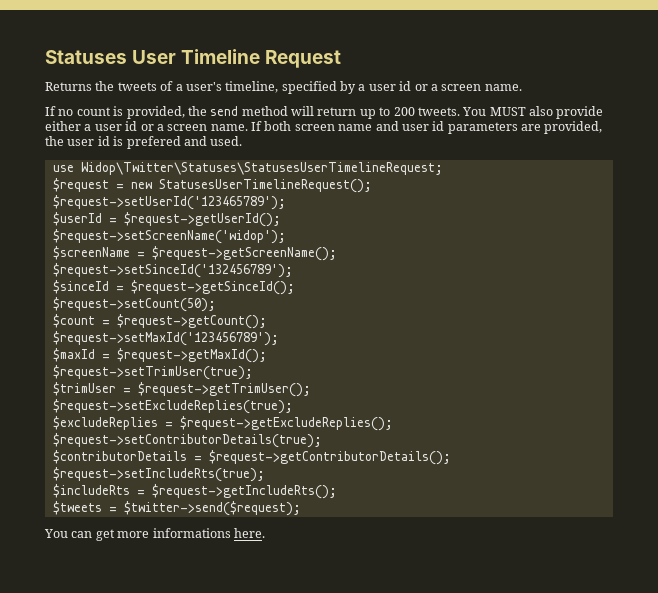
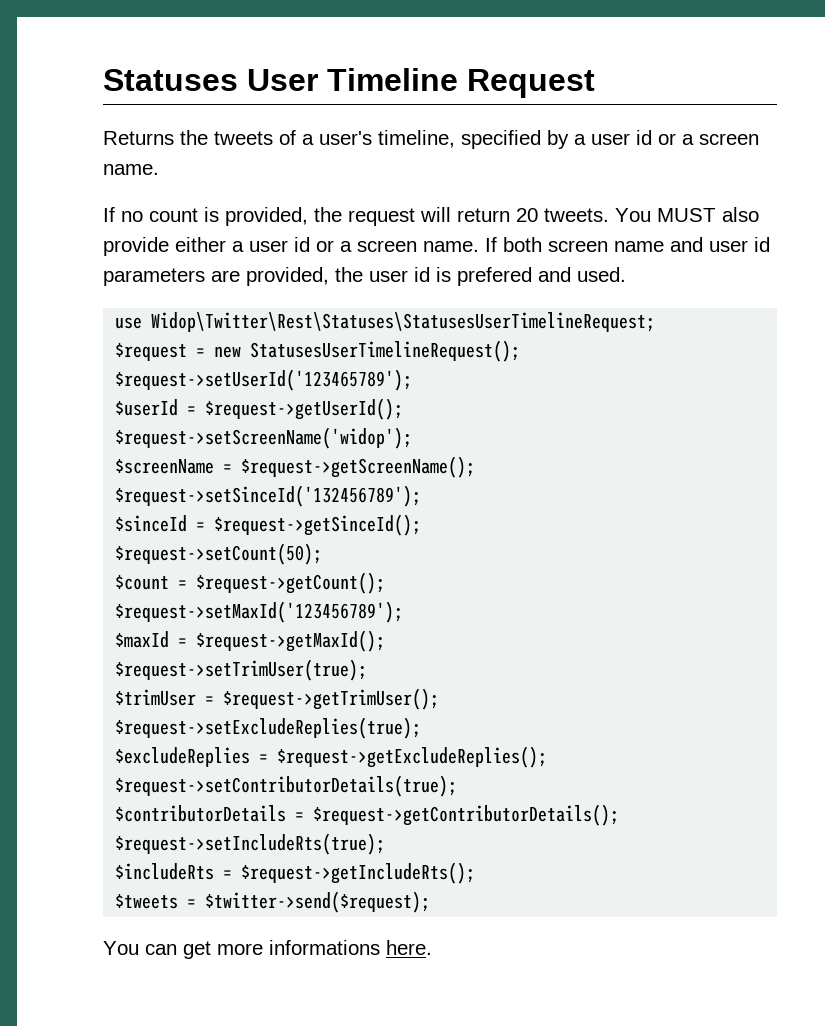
- If no count is provided, the send method will return up to 200 tweets.
+ If no count is provided, the request will return 20 tweets.
- use Widop\Twitter\Statuses\StatusesUserTimelineRequest;
+ use Widop\Twitter\Rest\Statuses\StatusesUserTimelineRequest;

